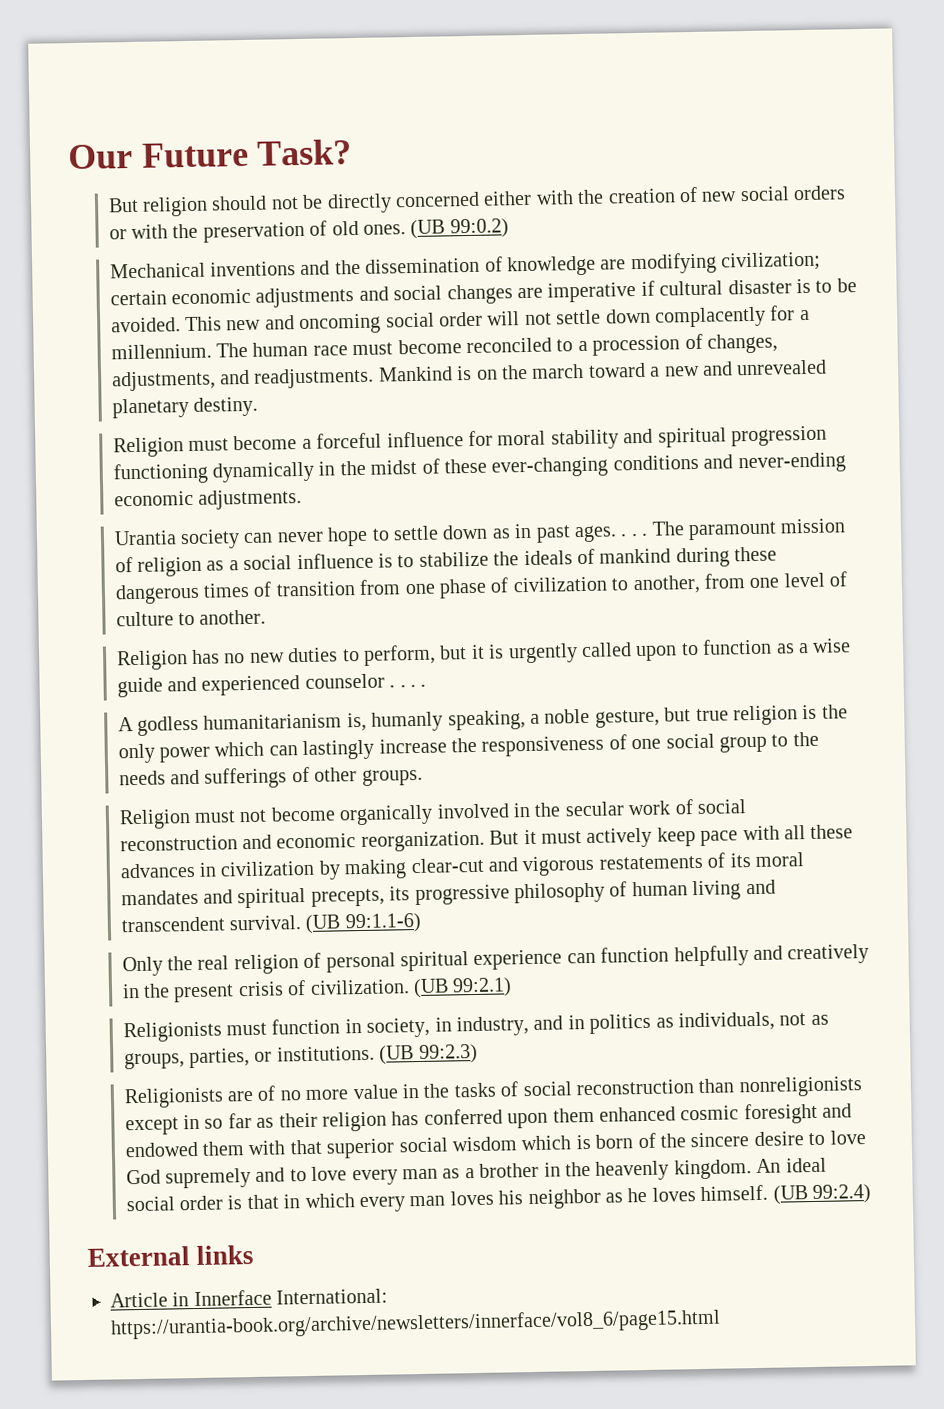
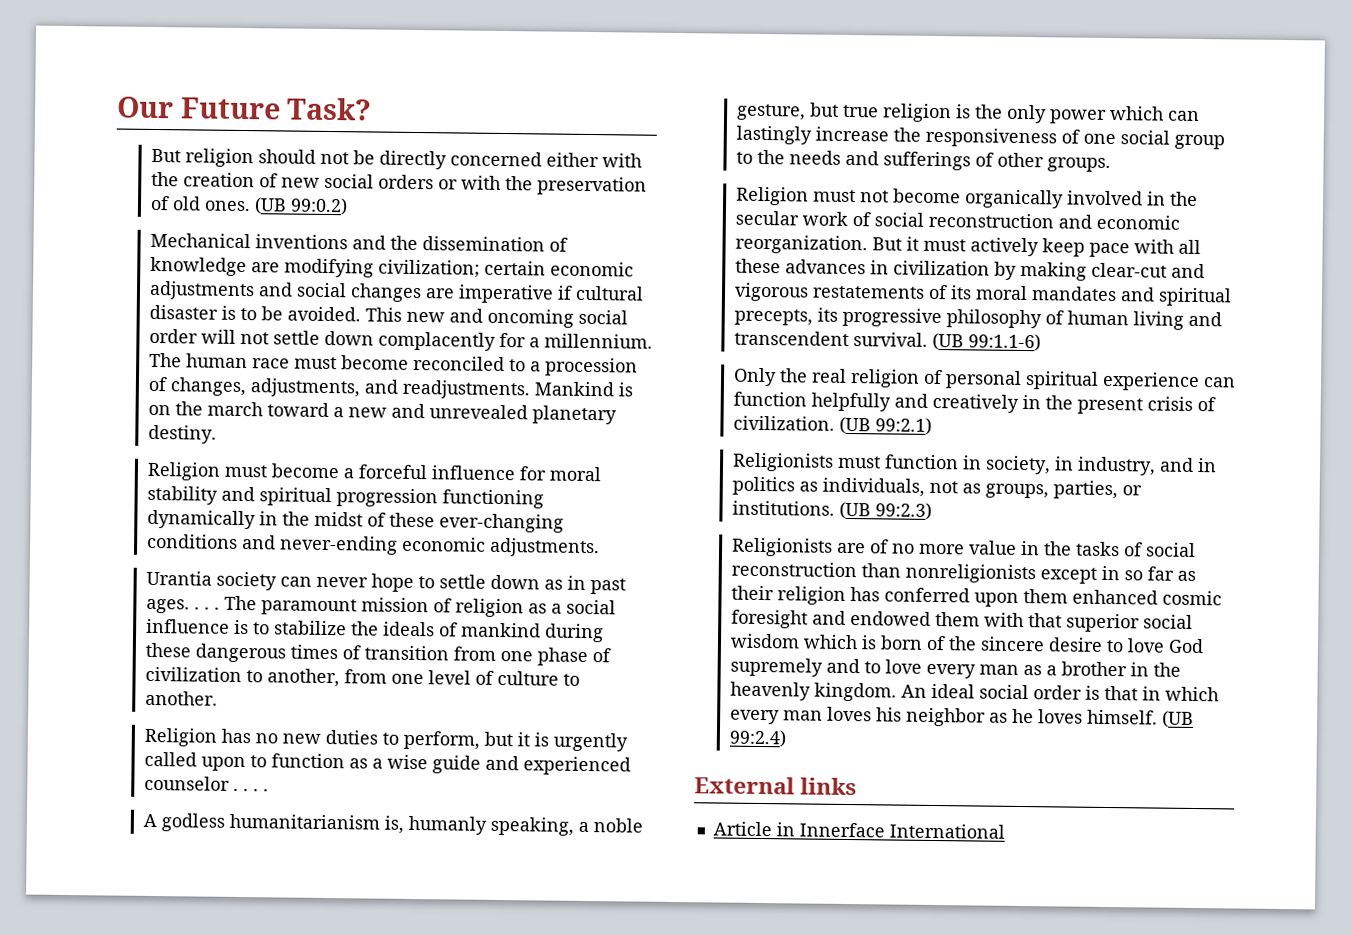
- Article in Innerface International: https://urantia-book.org/archive/newsletters/innerface/vol8_6/page15.html
+ Article in Innerface International

